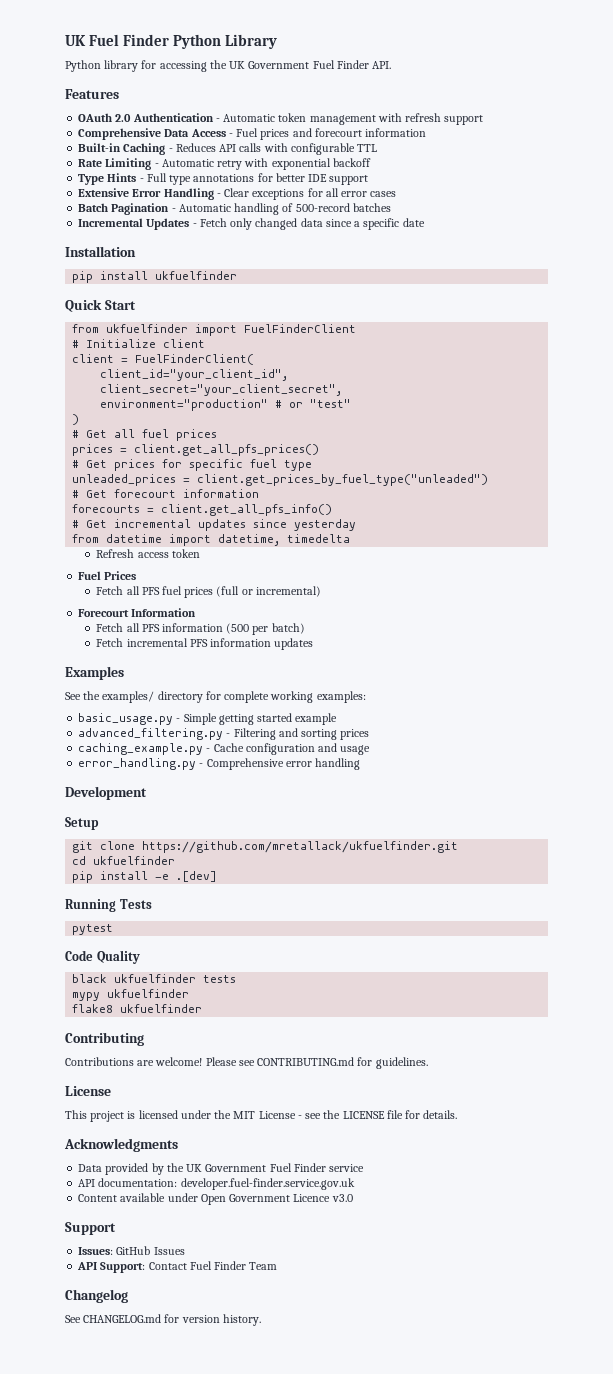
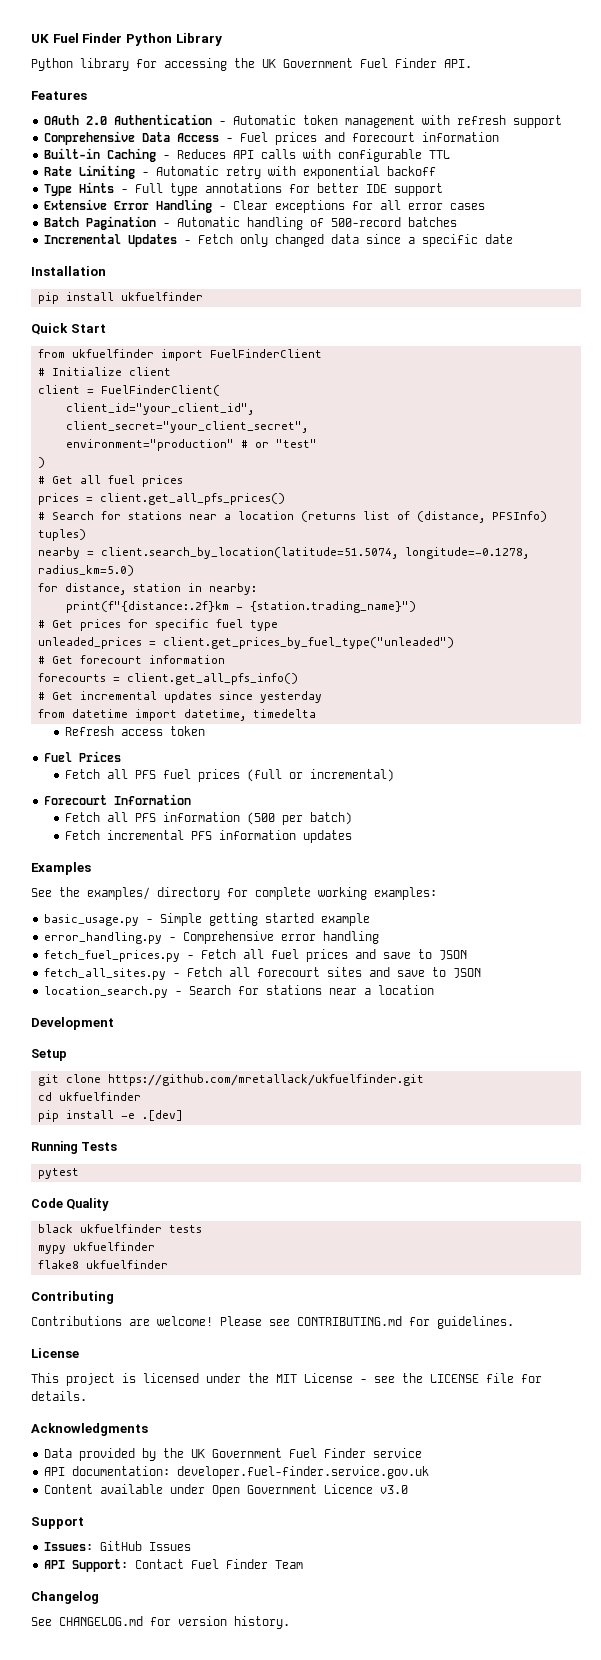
+ # Search for stations near a location (returns list of (distance, PFSInfo) tuples)
+ nearby = client.search_by_location(latitude=51.5074, longitude=-0.1278, radius_km=5.0)
+ for distance, station in nearby:
+ print(f"{distance:.2f}km - {station.trading_name}")
- advanced_filtering.py - Filtering and sorting prices
- caching_example.py - Cache configuration and usage
+ fetch_fuel_prices.py - Fetch all fuel prices and save to JSON
+ fetch_all_sites.py - Fetch all forecourt sites and save to JSON
+ location_search.py - Search for stations near a location

